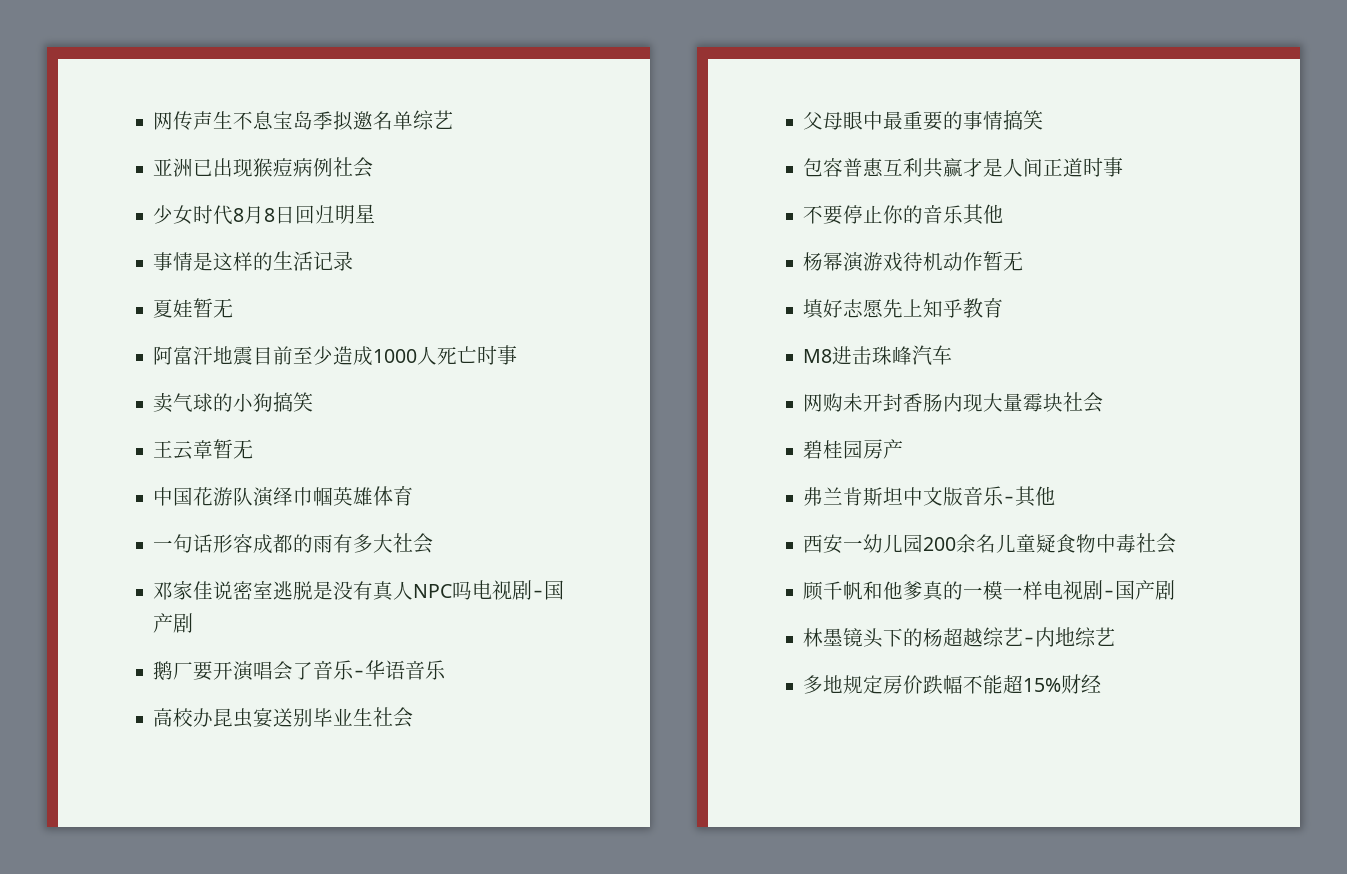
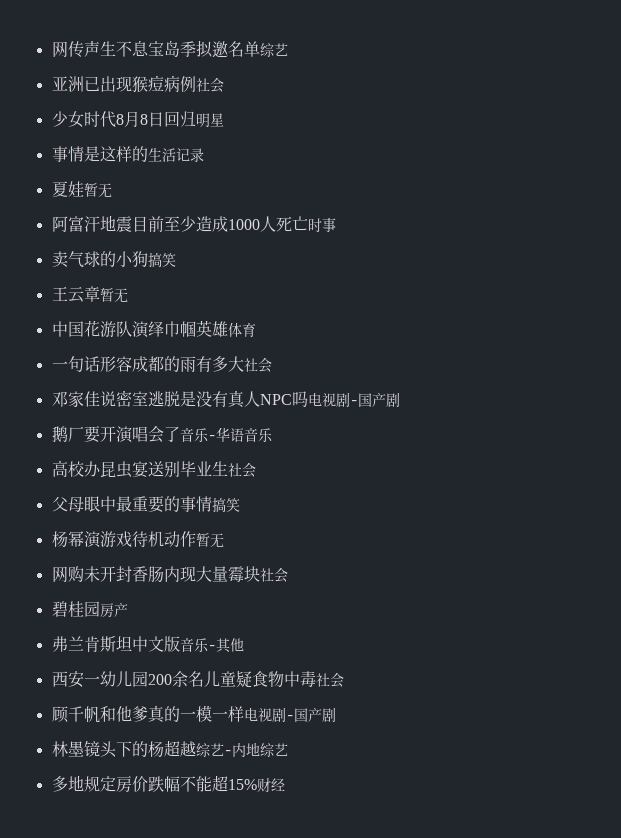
- 包容普惠互利共赢才是人间正道时事
- 不要停止你的音乐其他
- 填好志愿先上知乎教育
- M8进击珠峰汽车

